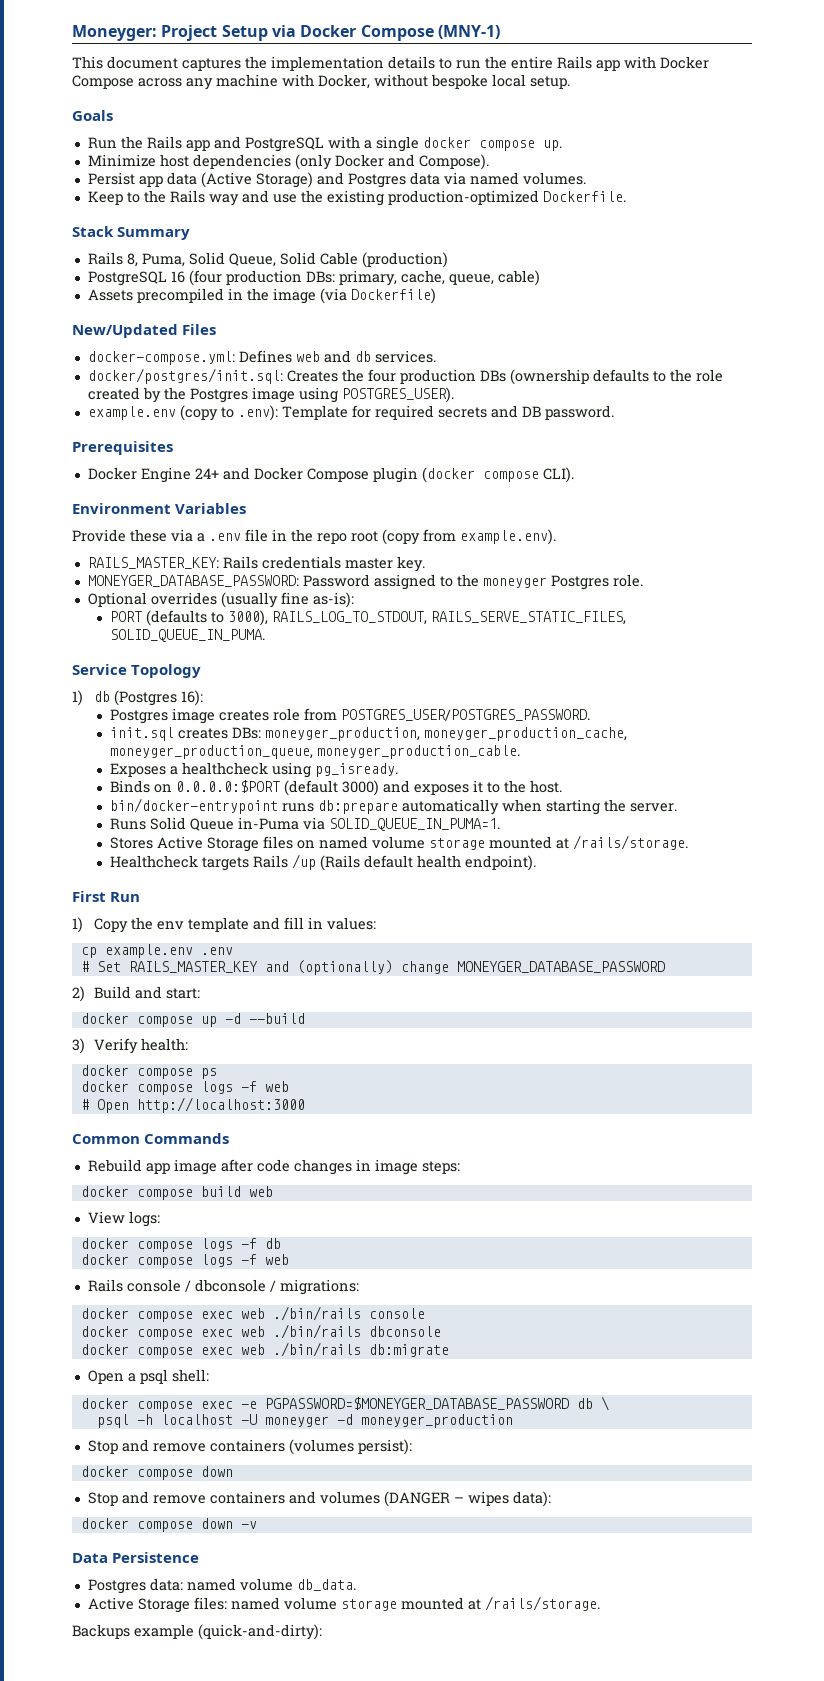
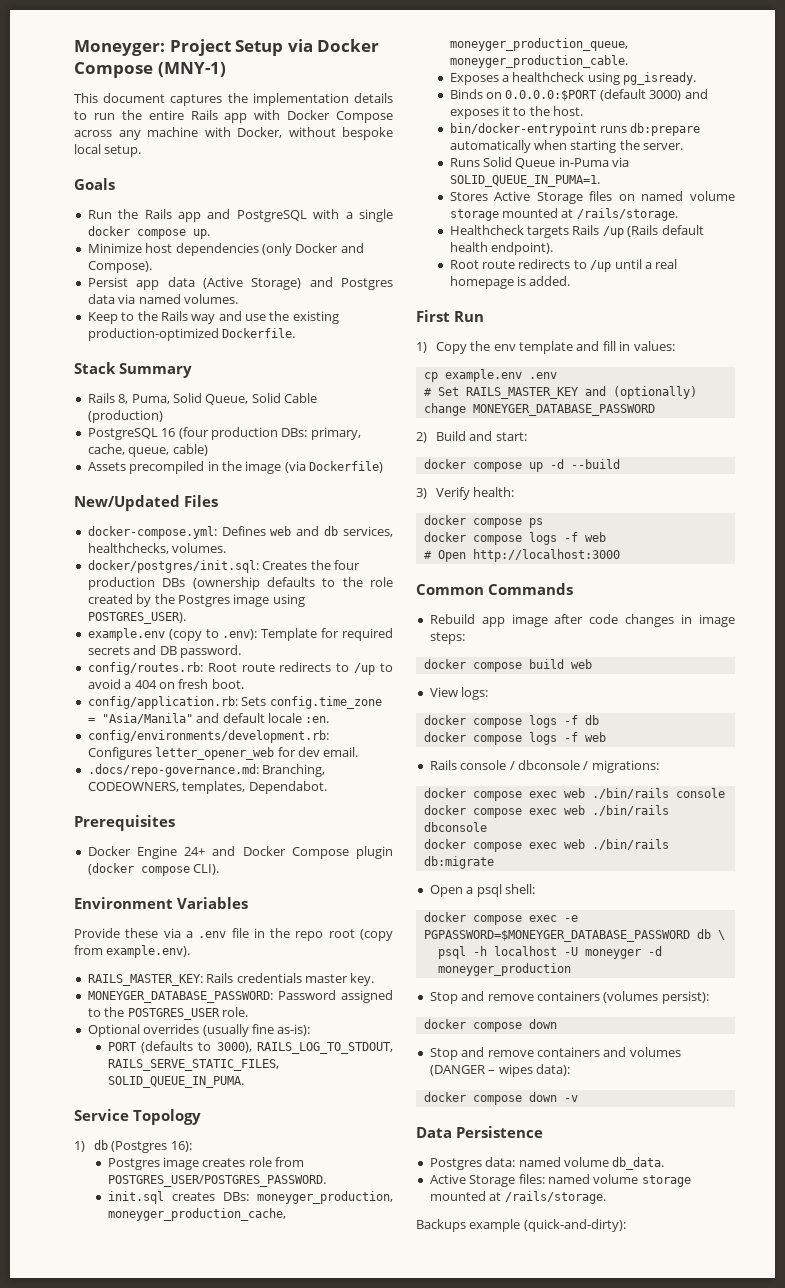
- docker-compose.yml: Defines web and db services.
+ docker-compose.yml: Defines web and db services, healthchecks, volumes.
+ config/routes.rb: Root route redirects to /up to avoid a 404 on fresh boot.
+ config/application.rb: Sets config.time_zone = "Asia/Manila" and default locale :en.
+ config/environments/development.rb: Configures letter_opener_web for dev email.
+ .docs/repo-governance.md: Branching, CODEOWNERS, templates, Dependabot.
- MONEYGER_DATABASE_PASSWORD: Password assigned to the moneyger Postgres role.
+ MONEYGER_DATABASE_PASSWORD: Password assigned to the POSTGRES_USER role.
+ Root route redirects to /up until a real homepage is added.

